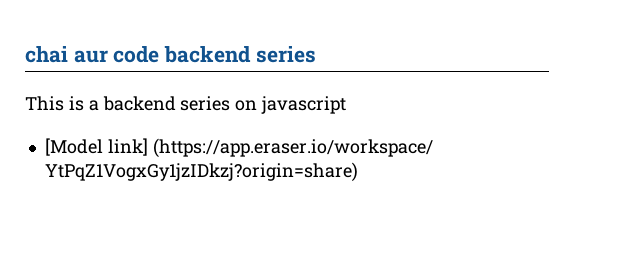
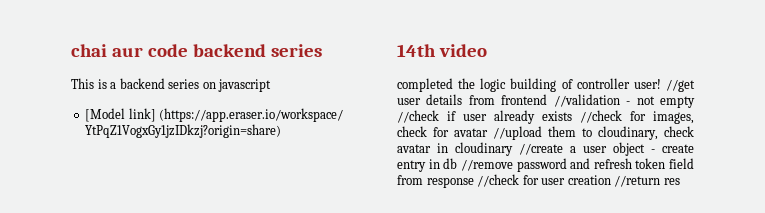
+ 14th video
+ completed the logic building of controller user! //get user details from frontend //validation - not empty //check if user already exists //check for images, check for avatar //upload them to cloudinary, check avatar in cloudinary //create a user object - create entry in db //remove password and refresh token field from response //check for user creation //return res

